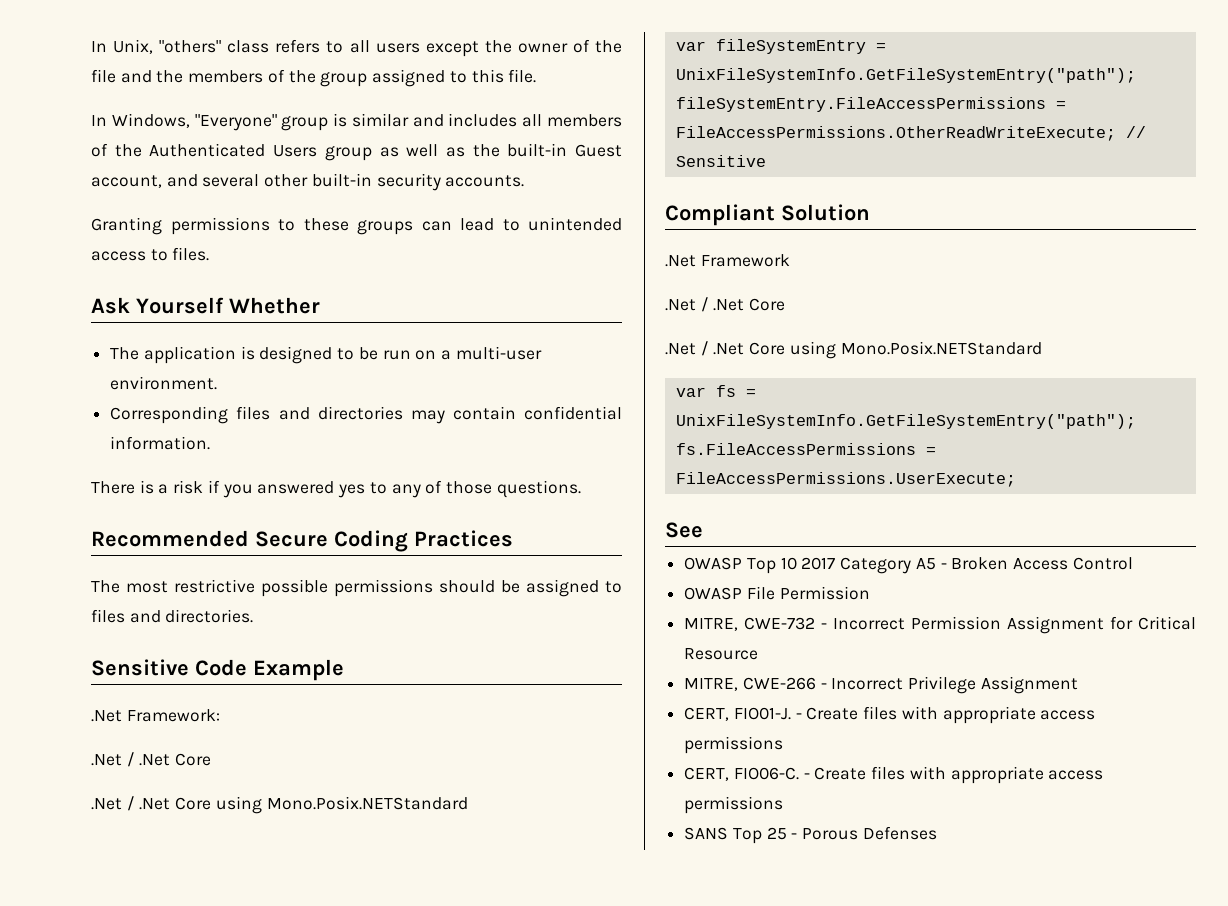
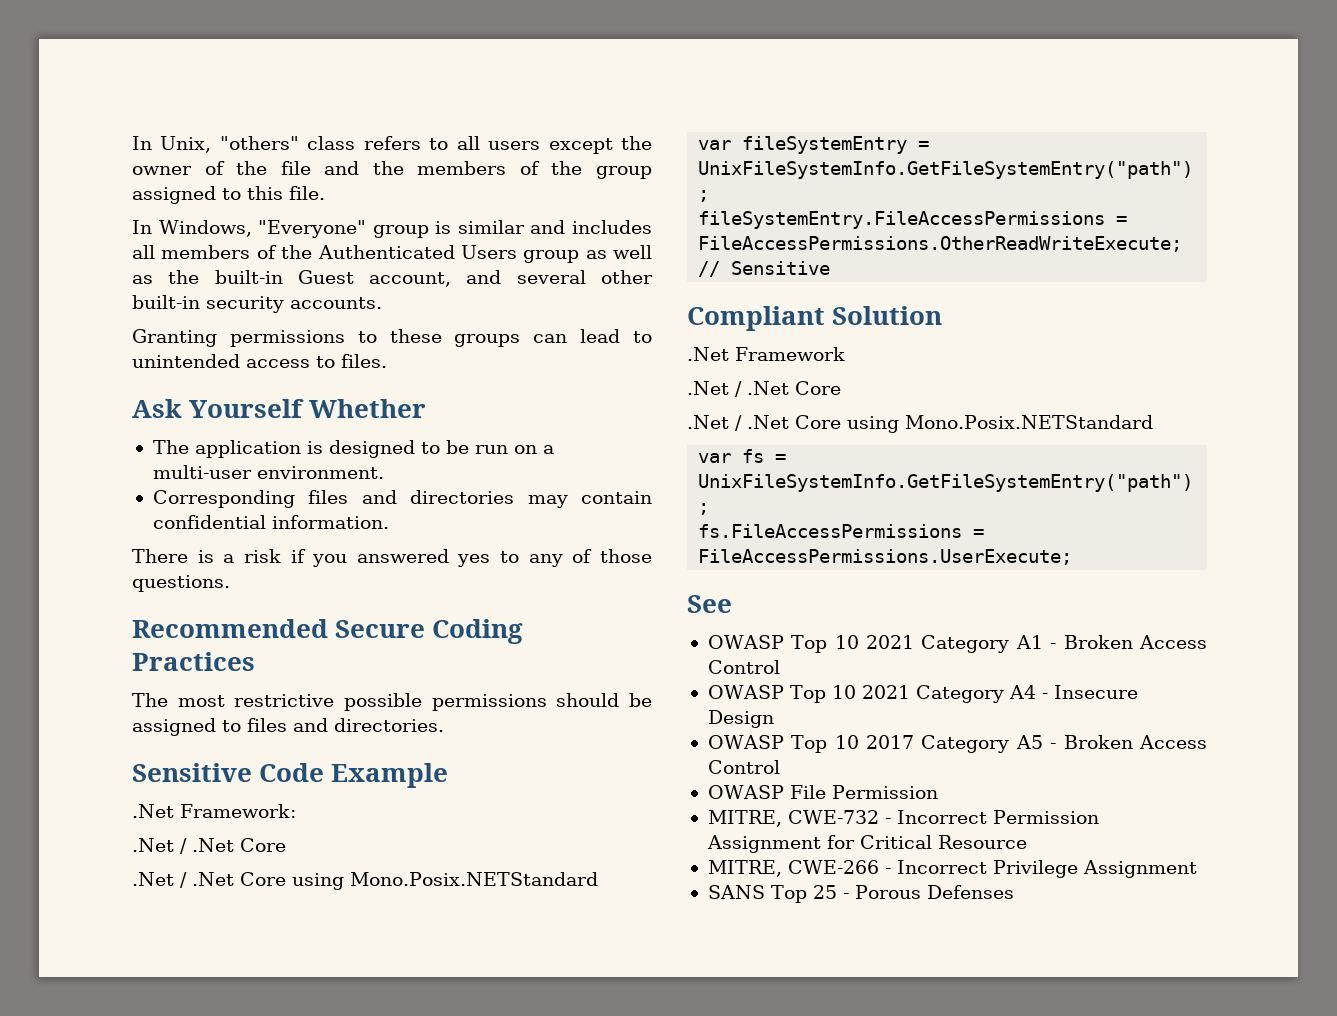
+ OWASP Top 10 2021 Category A1 - Broken Access Control
+ OWASP Top 10 2021 Category A4 - Insecure Design
- CERT, FIO01-J. - Create files with appropriate access permissions
- CERT, FIO06-C. - Create files with appropriate access permissions

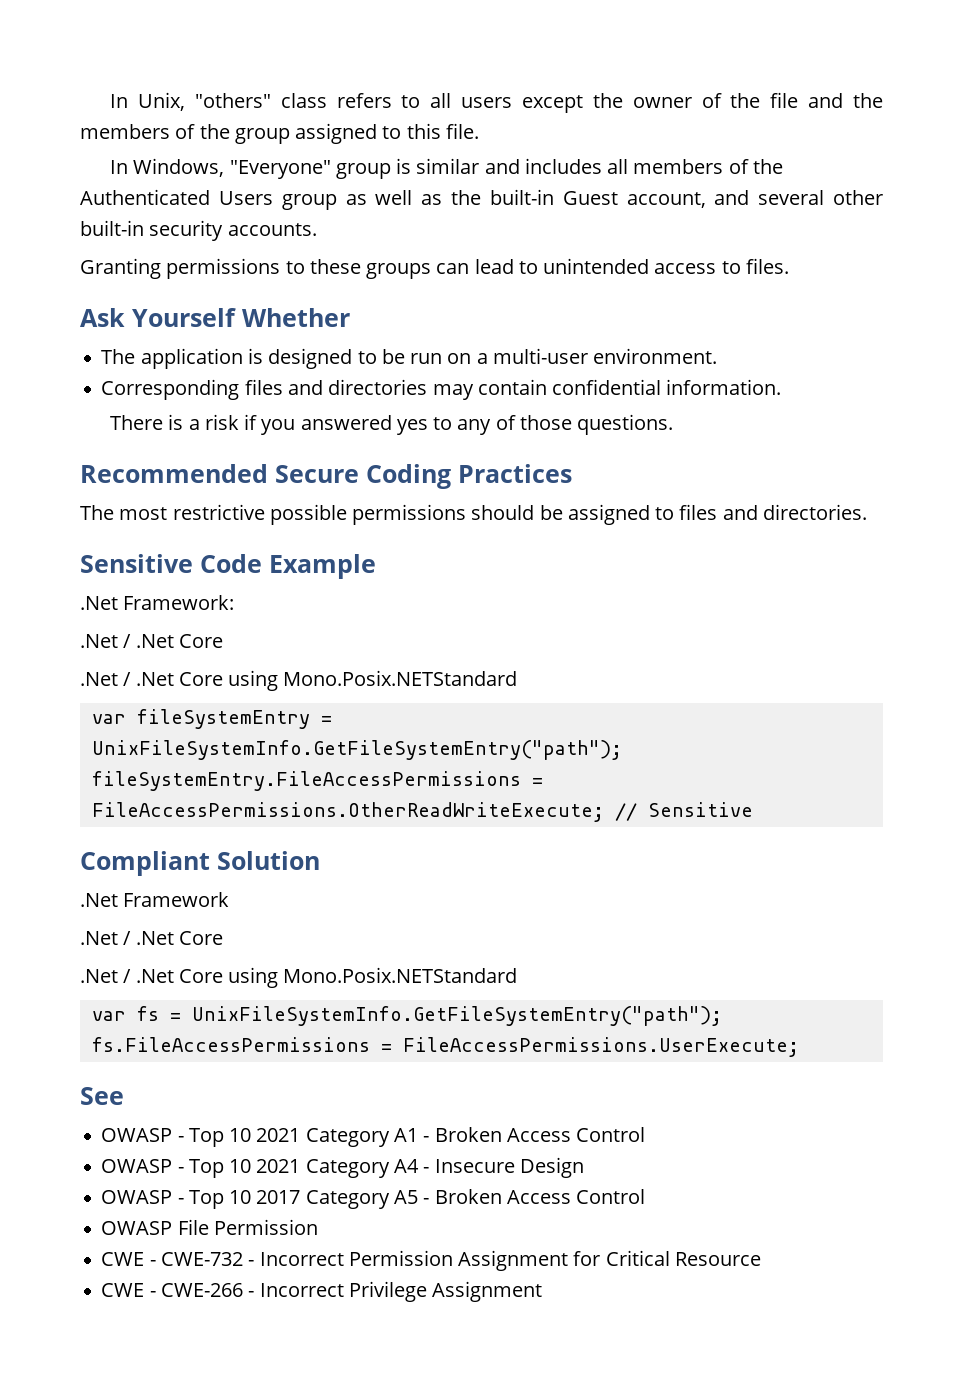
- OWASP Top 10 2021 Category A1 - Broken Access Control
+ OWASP - Top 10 2021 Category A1 - Broken Access Control
- OWASP Top 10 2021 Category A4 - Insecure Design
+ OWASP - Top 10 2021 Category A4 - Insecure Design
- OWASP Top 10 2017 Category A5 - Broken Access Control
+ OWASP - Top 10 2017 Category A5 - Broken Access Control
- MITRE, CWE-732 - Incorrect Permission Assignment for Critical Resource
+ CWE - CWE-732 - Incorrect Permission Assignment for Critical Resource
- MITRE, CWE-266 - Incorrect Privilege Assignment
+ CWE - CWE-266 - Incorrect Privilege Assignment
- SANS Top 25 - Porous Defenses

